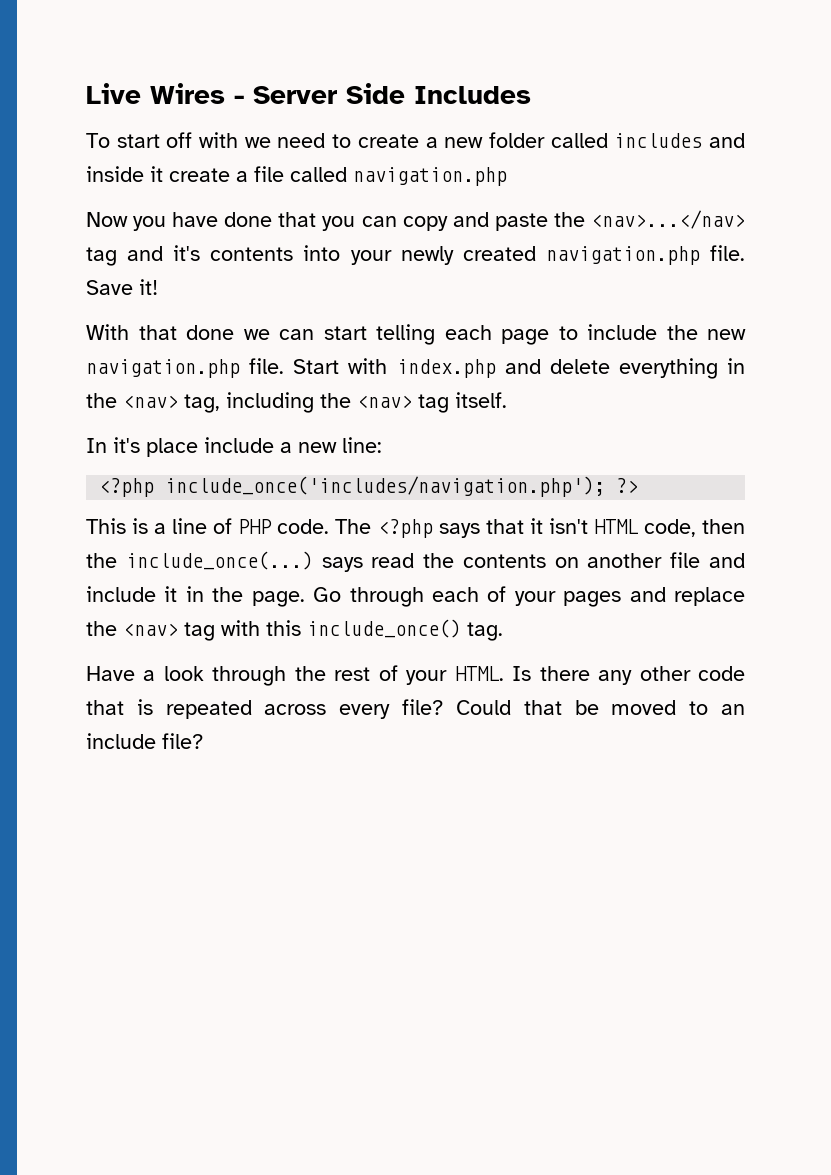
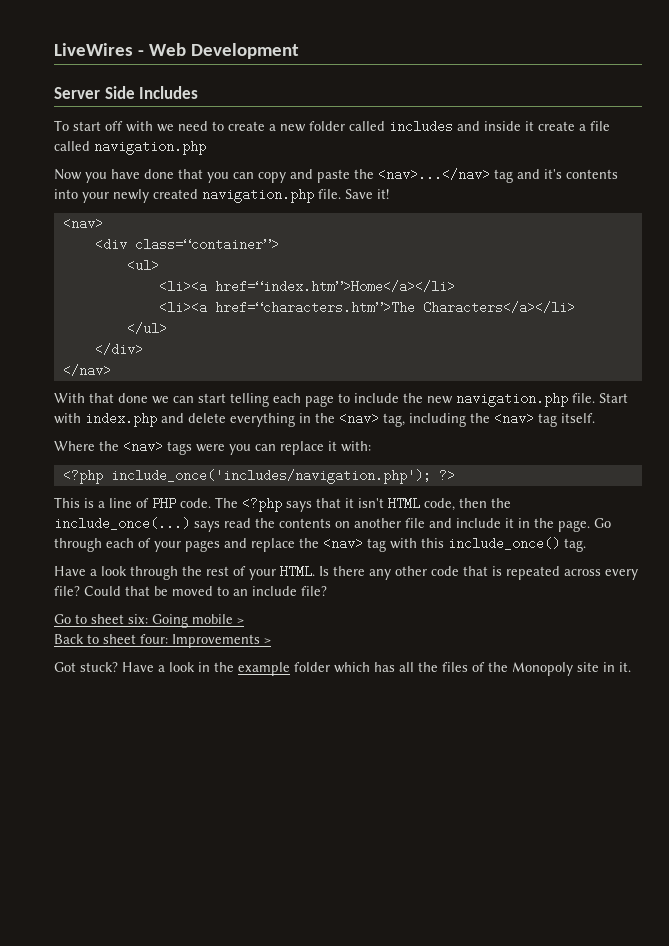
- Live Wires - Server Side Includes
+ LiveWires - Web Development
+ Server Side Includes
  Save it!
+ <nav>
+ <div class=“container”>
+ <ul>
+ <li><a href=“index.htm”>Home</a></li>
+ <li><a href=“characters.htm”>The Characters</a></li>
+ </ul>
+ </div>
+ </nav>
- In it's place include a new line:
+ Where the <nav> tags were you can replace it with:
+ Go to sheet six: Going mobile >
+ Back to sheet four: Improvements >
+ Got stuck? Have a look in the example folder which has all the files of the Monopoly site in it.

